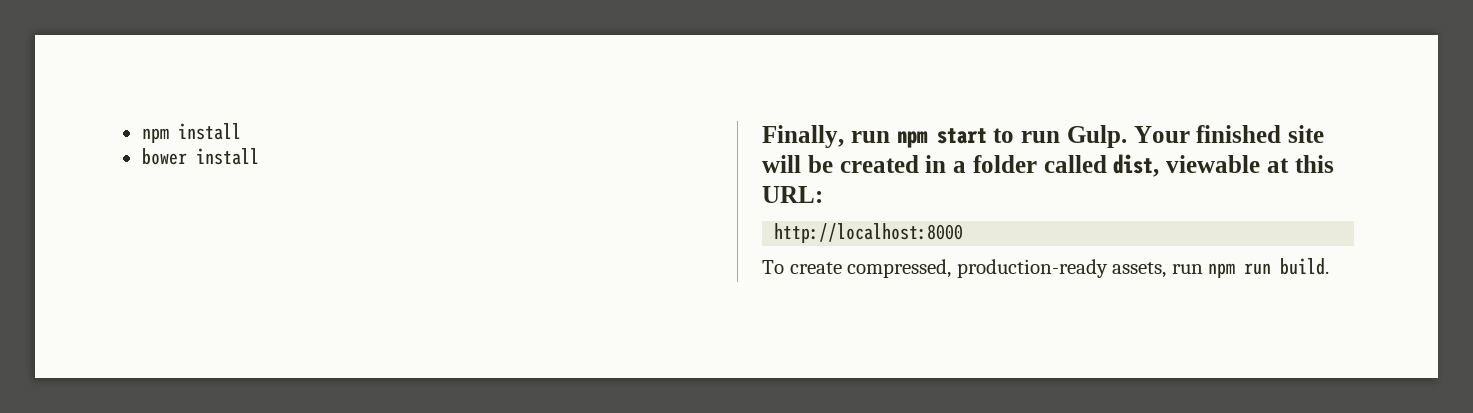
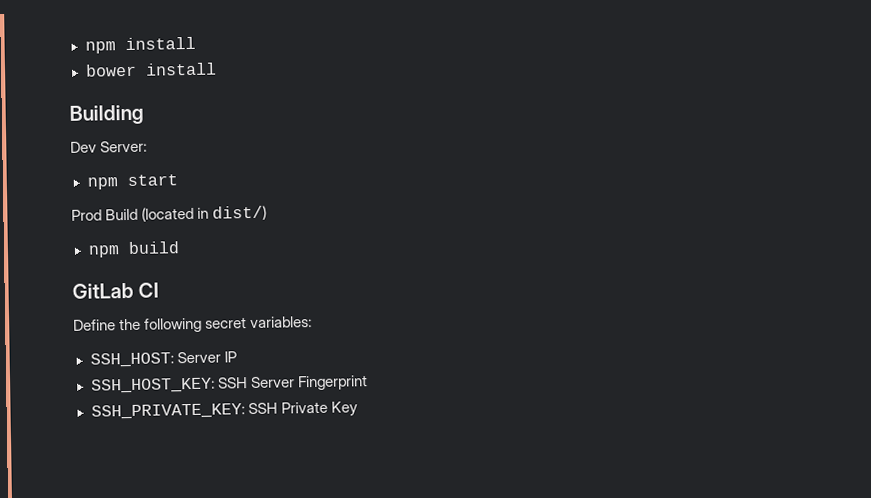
- Finally, run npm start to run Gulp. Your finished site will be created in a folder called dist, viewable at this URL:
- http://localhost:8000
- To create compressed, production-ready assets, run npm run build.
+ Building
+ Dev Server:
+ npm start
+ Prod Build (located in dist/)
+ npm build
+ GitLab CI
+ Define the following secret variables:
+ SSH_HOST: Server IP
+ SSH_HOST_KEY: SSH Server Fingerprint
+ SSH_PRIVATE_KEY: SSH Private Key

